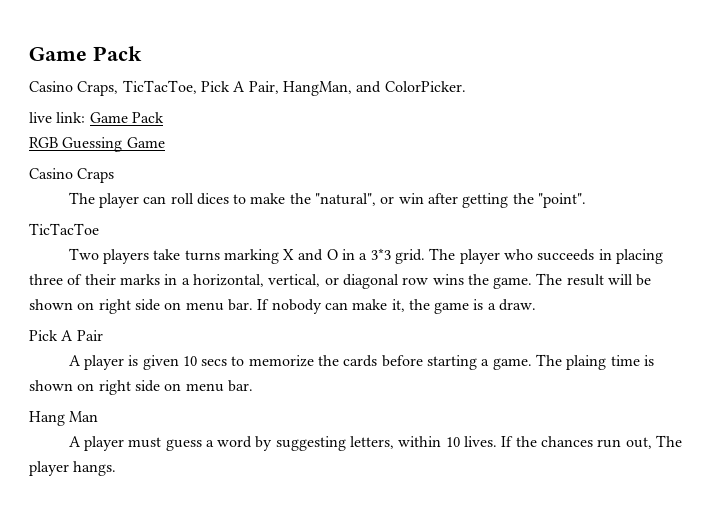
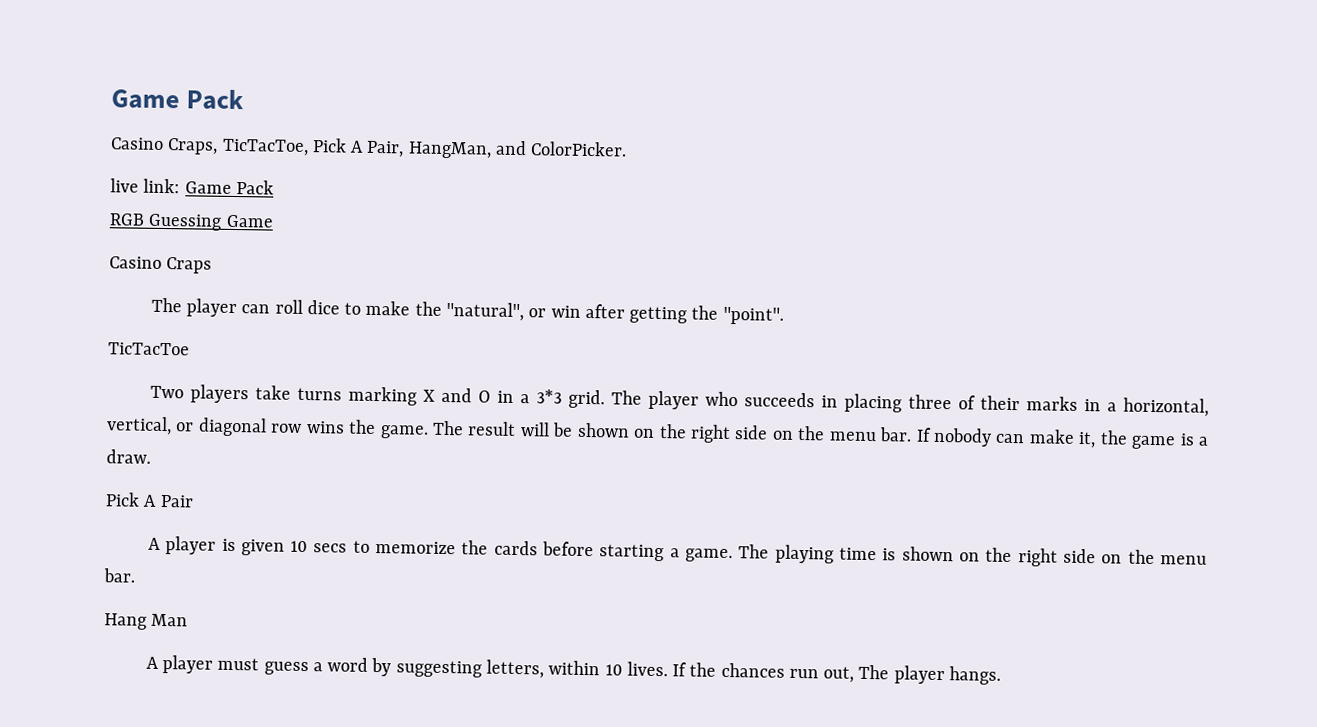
- The player can roll dices to make the "natural", or win after getting the "point".
+ The player can roll dice to make the "natural", or win after getting the "point".
- The result will be shown on right side on menu bar.
+ The result will be shown on the right side on the menu bar.
- The plaing time is shown on right side on menu bar.
+ The playing time is shown on the right side on the menu bar.

